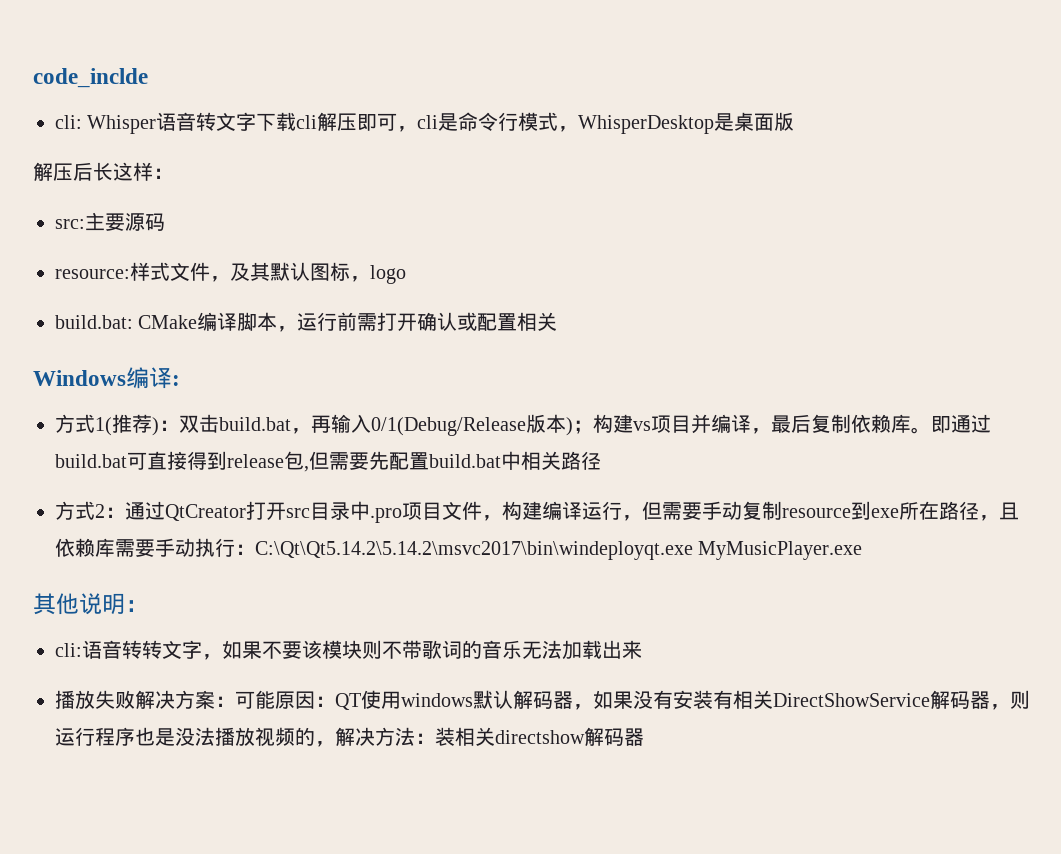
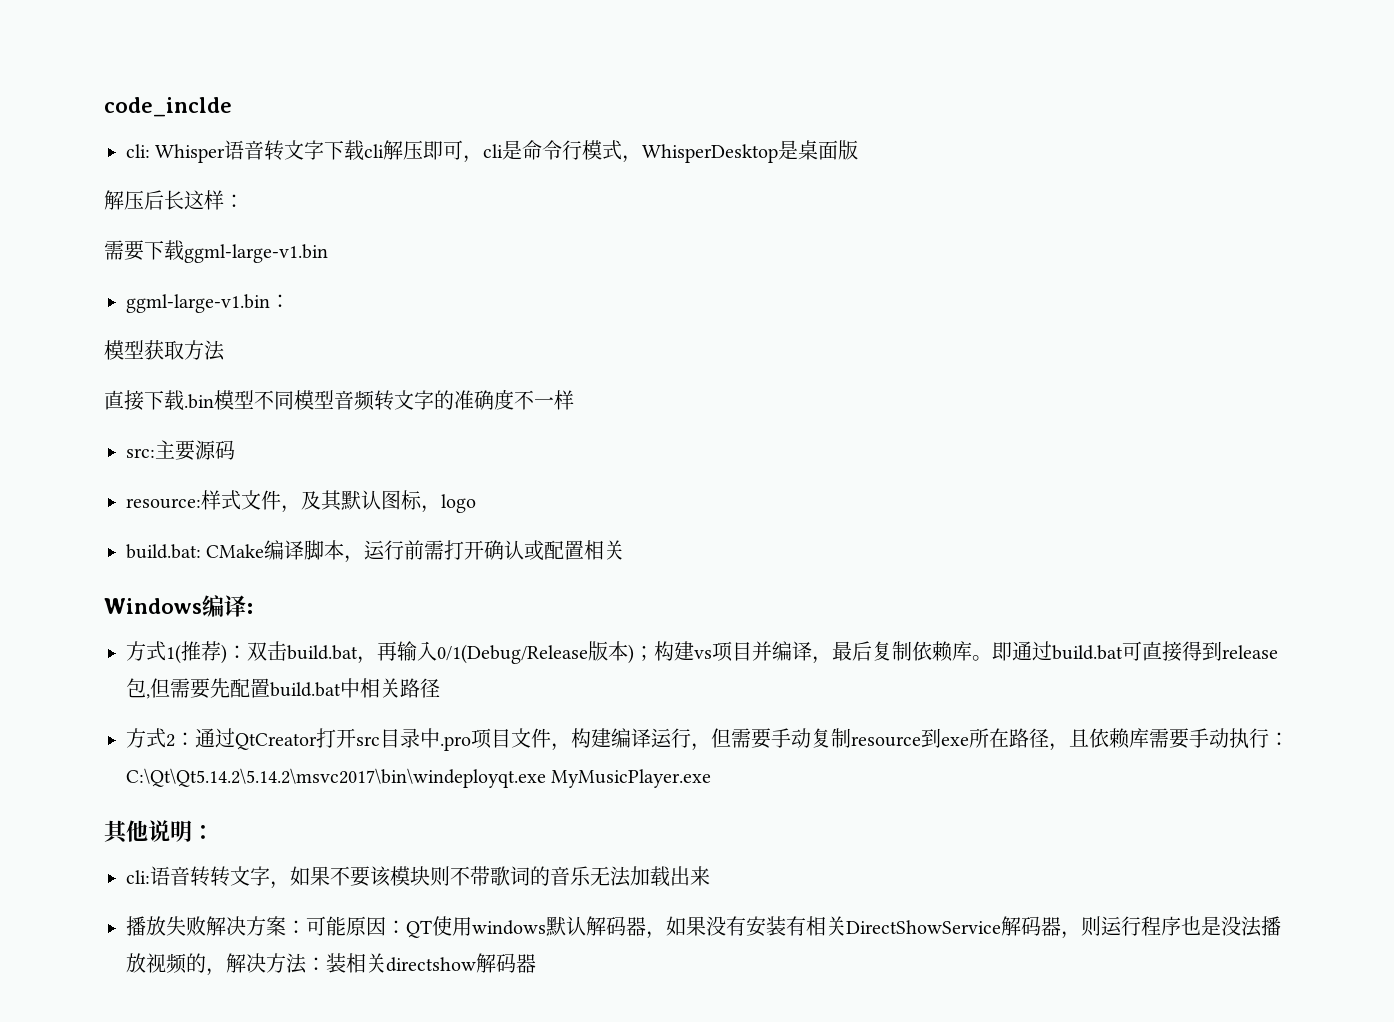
+ 需要下载ggml-large-v1.bin
+ ggml-large-v1.bin：
+ 模型获取方法
+ 直接下载.bin模型不同模型音频转文字的准确度不一样

